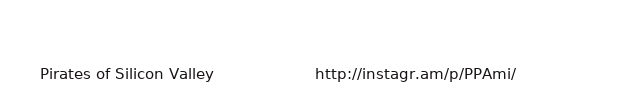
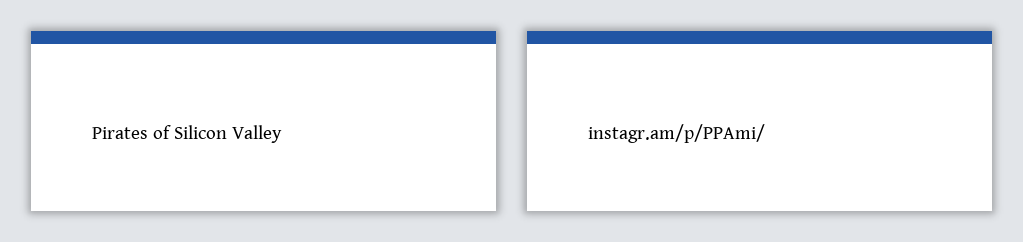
- Pirates of Silicon Valley http://instagr.am/p/PPAmi/
+ Pirates of Silicon Valley instagr.am/p/PPAmi/

